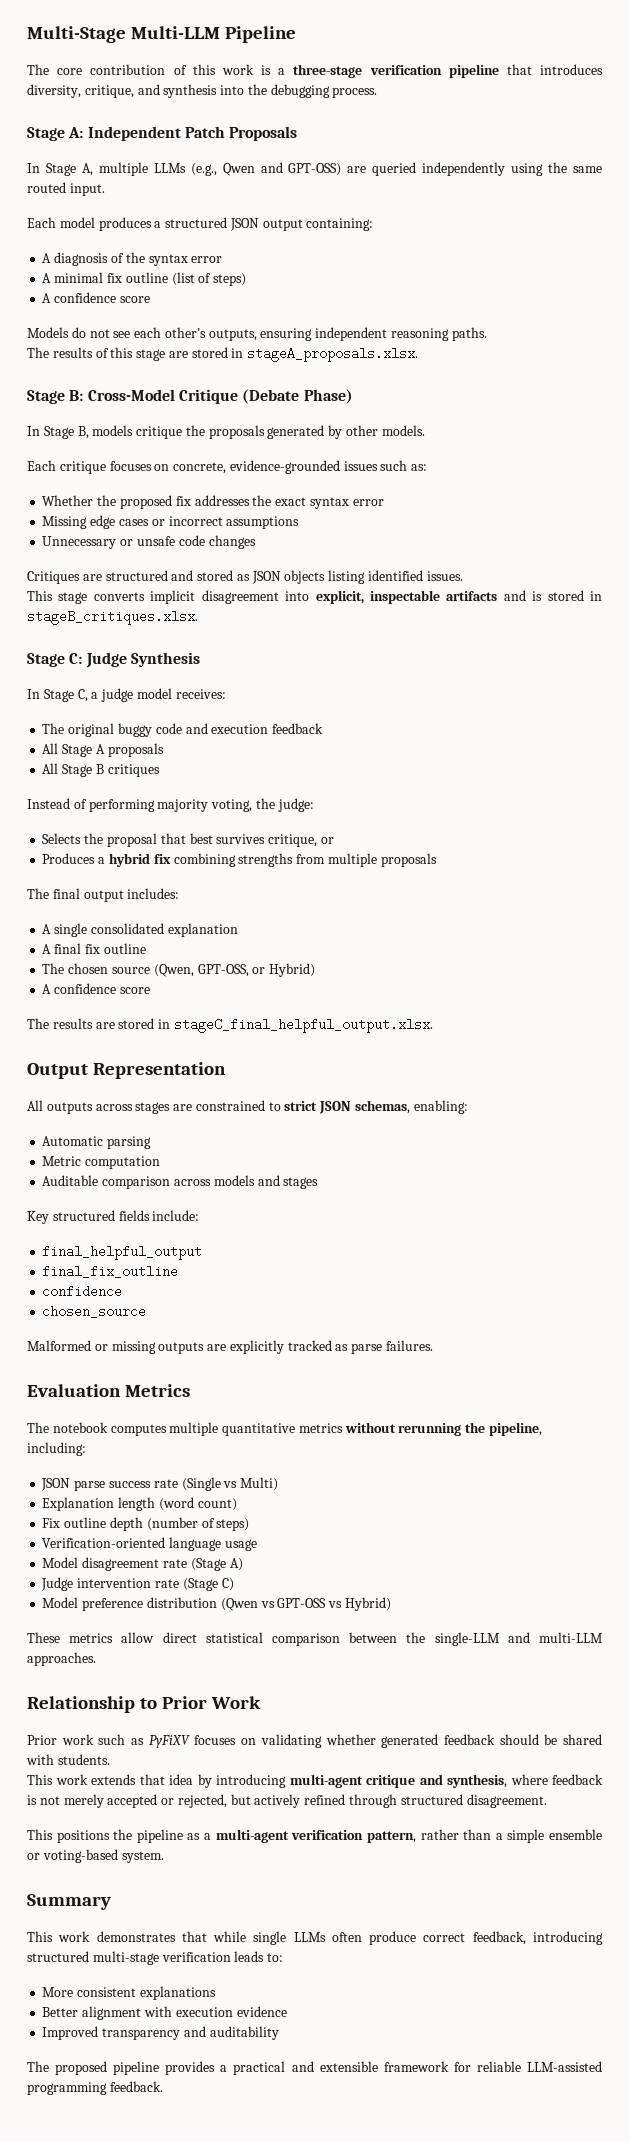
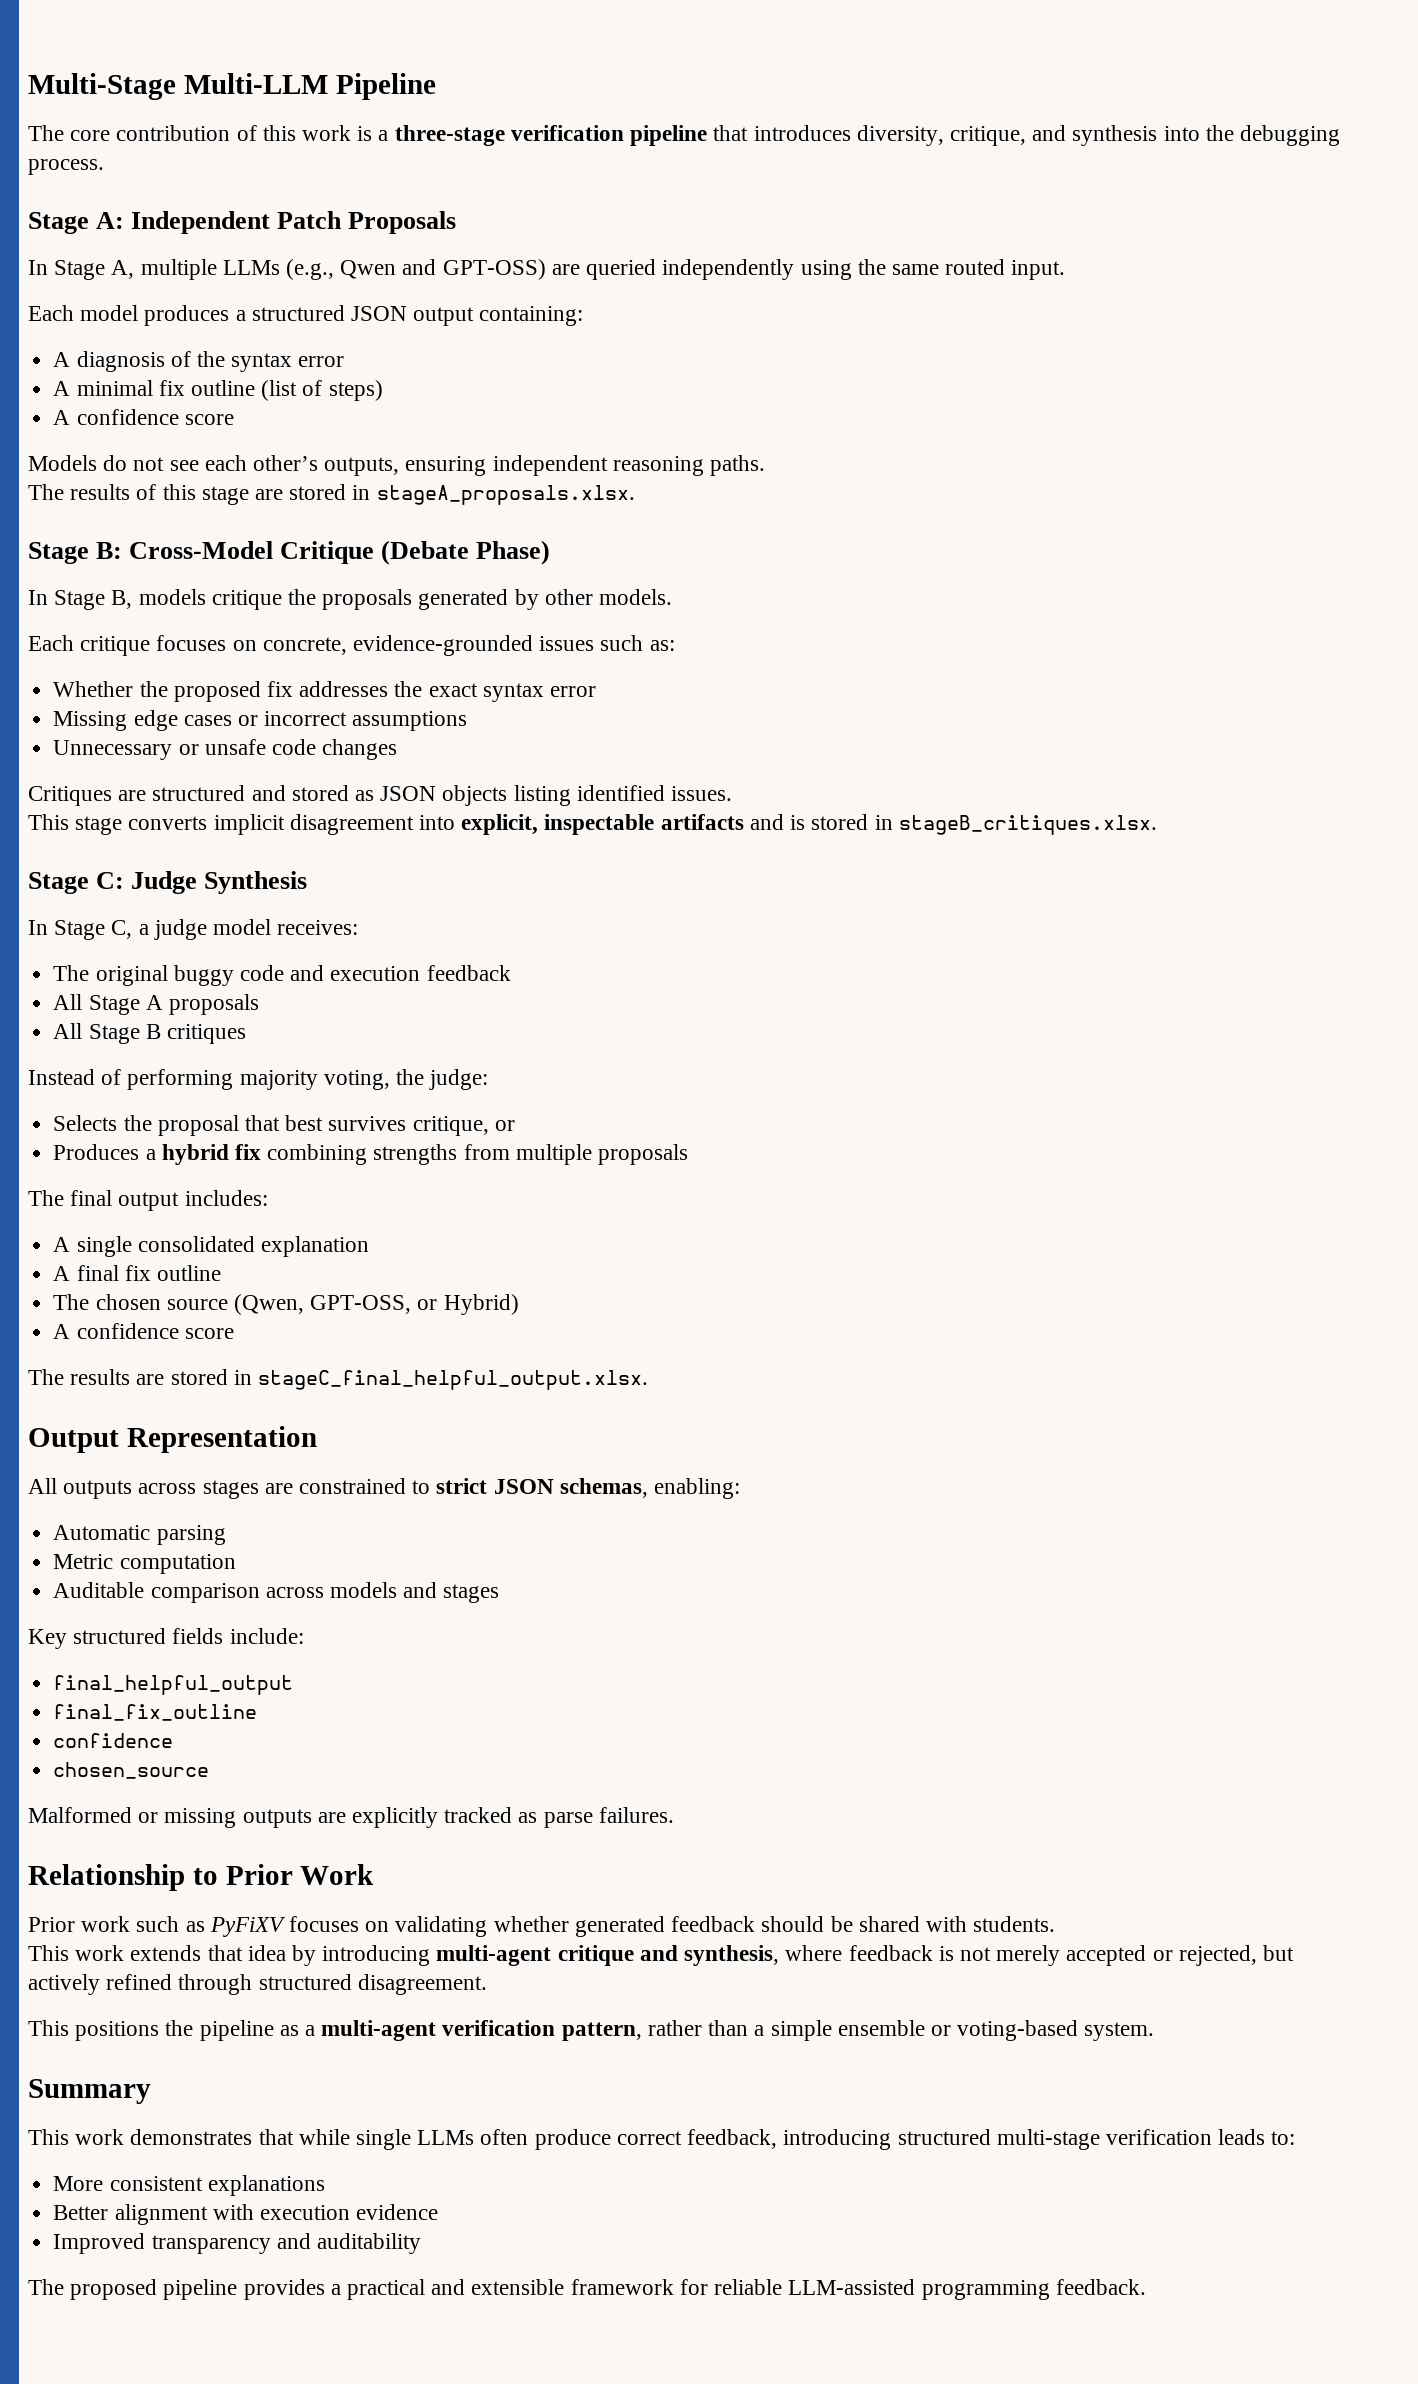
- Evaluation Metrics
- The notebook computes multiple quantitative metrics without rerunning the pipeline, including:
- JSON parse success rate (Single vs Multi)
- Explanation length (word count)
- Fix outline depth (number of steps)
- Verification-oriented language usage
- Model disagreement rate (Stage A)
- Judge intervention rate (Stage C)
- Model preference distribution (Qwen vs GPT-OSS vs Hybrid)
- These metrics allow direct statistical comparison between the single-LLM and multi-LLM approaches.

